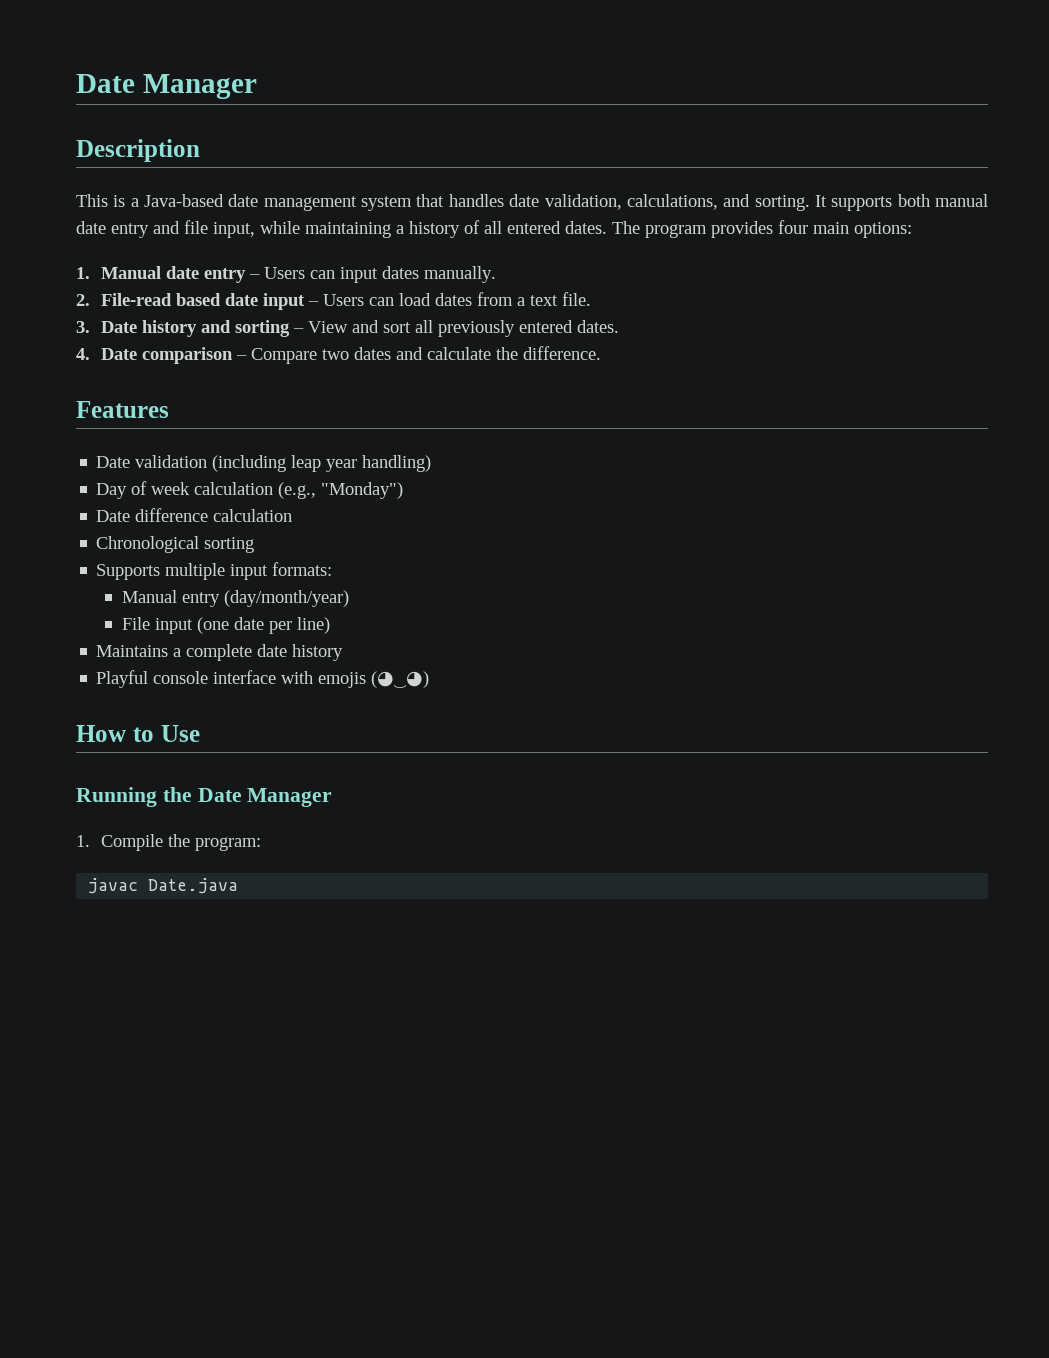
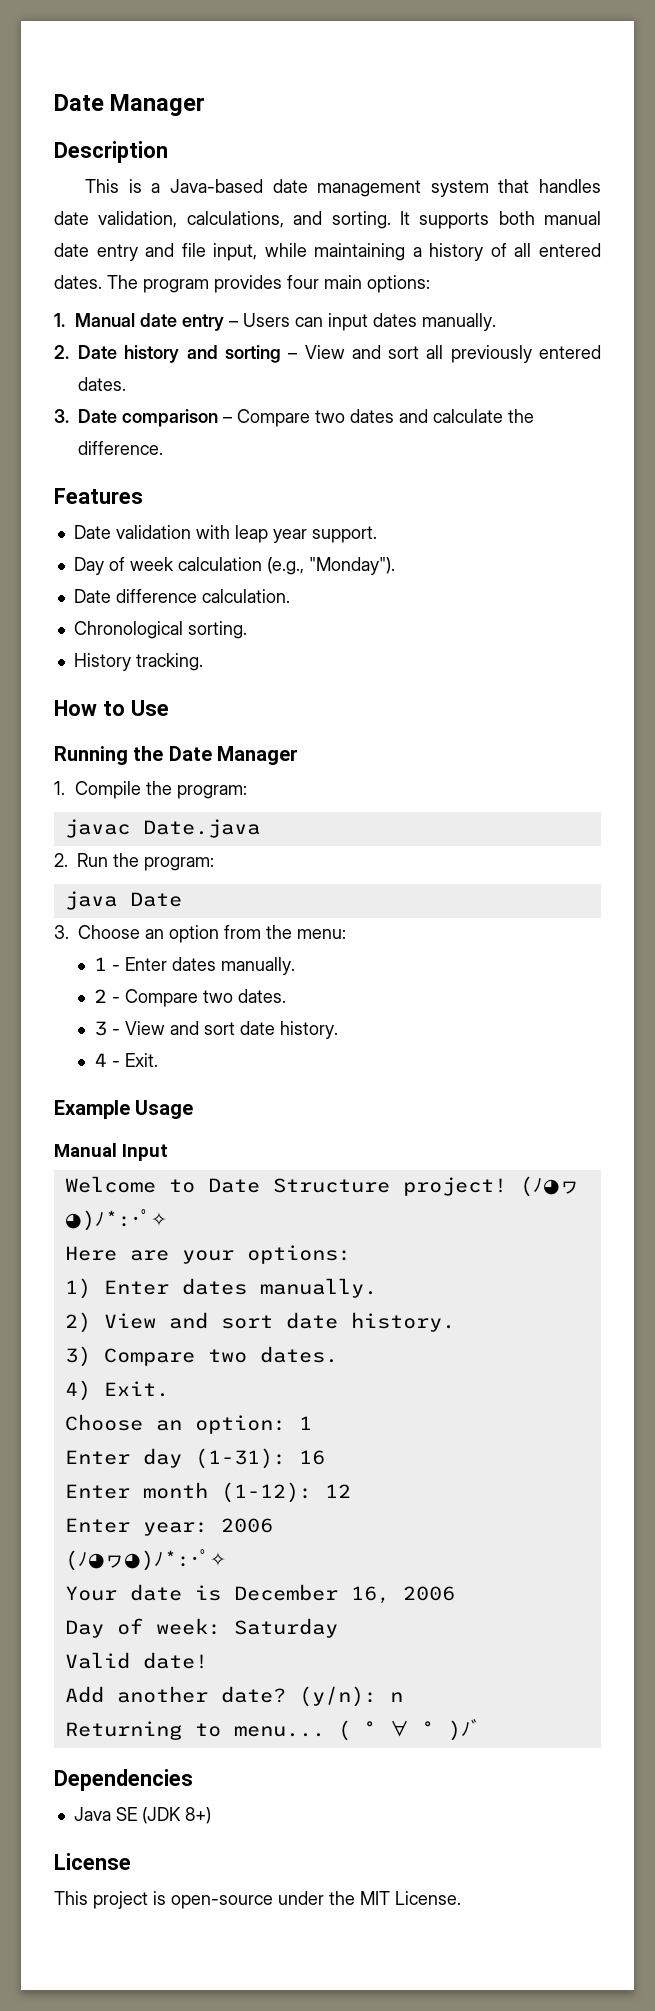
- 2. File-read based date input – Users can load dates from a text file.
- 3. Date history and sorting – View and sort all previously entered dates.
+ 2. Date history and sorting – View and sort all previously entered dates.
- 4. Date comparison – Compare two dates and calculate the difference.
+ 3. Date comparison – Compare two dates and calculate the difference.
- Date validation (including leap year handling)
+ Date validation with leap year support.
- Day of week calculation (e.g., "Monday")
+ Day of week calculation (e.g., "Monday").
- Date difference calculation
+ Date difference calculation.
- Chronological sorting
- Supports multiple input formats:
- Manual entry (day/month/year)
- File input (one date per line)
- Maintains a complete date history
- Playful console interface with emojis (◕‿◕)
+ Chronological sorting.
+ History tracking.
+ 2. Run the program:
+ java Date
+ 3. Choose an option from the menu:
+ 1 - Enter dates manually.
+ 2 - Compare two dates.
+ 3 - View and sort date history.
+ 4 - Exit.
+ Example Usage
+ Manual Input
+ Welcome to Date Structure project! (ﾉ◕ヮ◕)ﾉ*:･ﾟ✧
+ Here are your options:
+ 1) Enter dates manually.
+ 2) View and sort date history.
+ 3) Compare two dates.
+ 4) Exit.
+ Choose an option: 1
+ Enter day (1-31): 16
+ Enter month (1-12): 12
+ Enter year: 2006
+ (ﾉ◕ヮ◕)ﾉ*:･ﾟ✧
+ Your date is December 16, 2006
+ Day of week: Saturday
+ Valid date!
+ Add another date? (y/n): n
+ Returning to menu... ( ° ∀ ° )ﾉﾞ
+ Dependencies
+ Java SE (JDK 8+)
+ License
+ This project is open-source under the MIT License.

